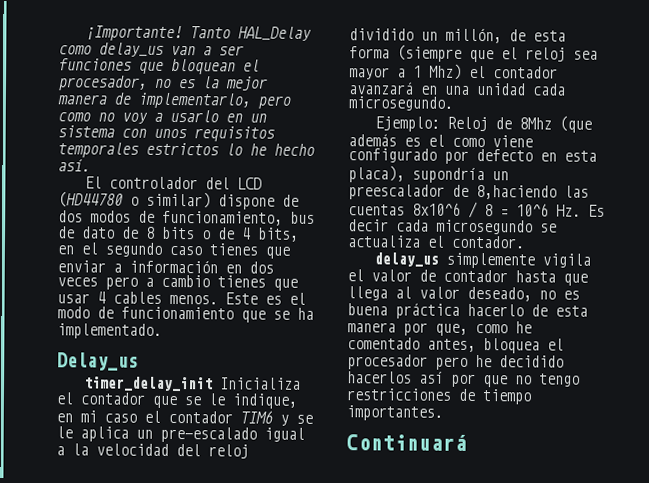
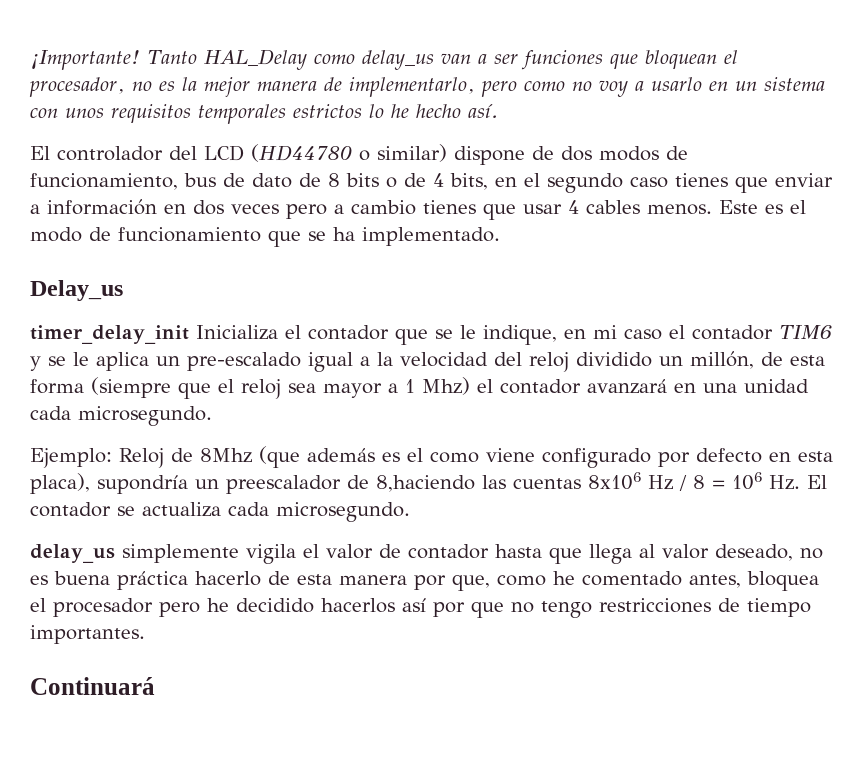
- Ejemplo: Reloj de 8Mhz (que además es el como viene configurado por defecto en esta placa), supondría un preescalador de 8,haciendo las cuentas 8x10^6 / 8 = 10^6 Hz. Es decir cada microsegundo se actualiza el contador.
+ Ejemplo: Reloj de 8Mhz (que además es el como viene configurado por defecto en esta placa), supondría un preescalador de 8,haciendo las cuentas 8x106 Hz / 8 = 106 Hz. El contador se actualiza cada microsegundo.

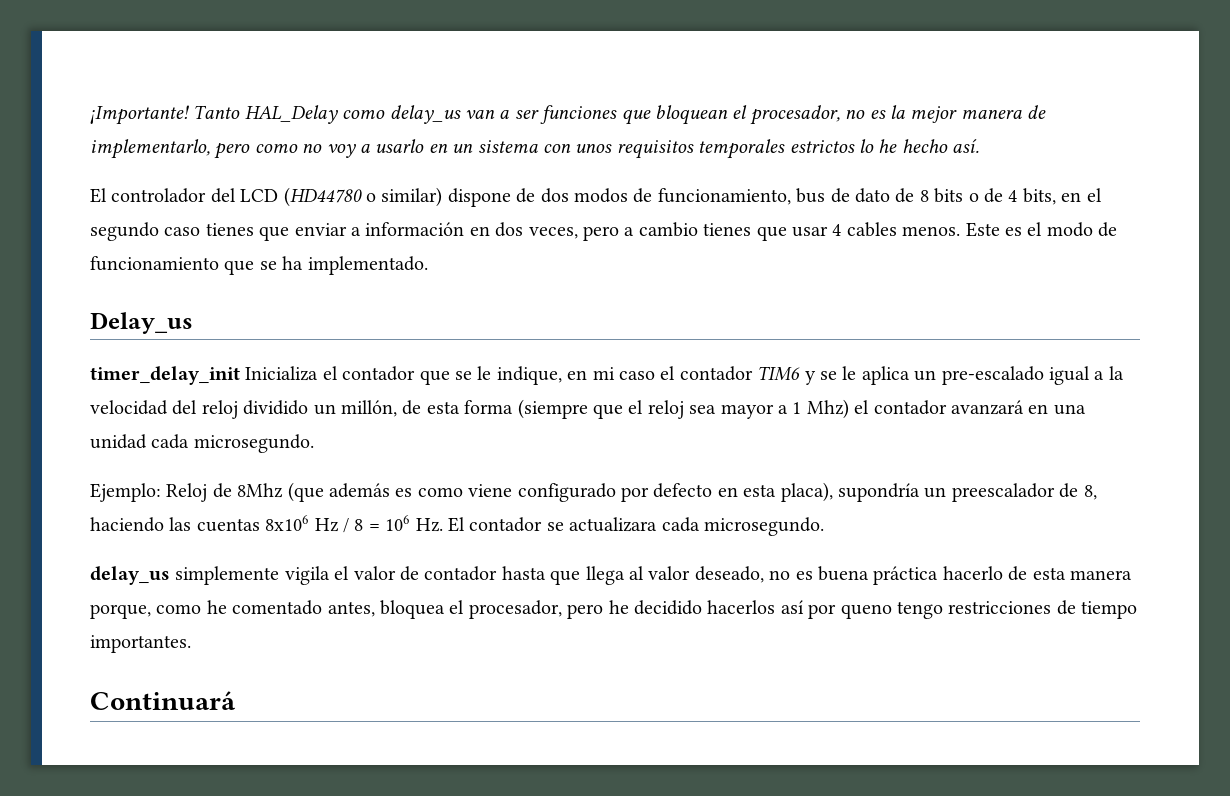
- El controlador del LCD (HD44780 o similar) dispone de dos modos de funcionamiento, bus de dato de 8 bits o de 4 bits, en el segundo caso tienes que enviar a información en dos veces pero a cambio tienes que usar 4 cables menos.
+ El controlador del LCD (HD44780 o similar) dispone de dos modos de funcionamiento, bus de dato de 8 bits o de 4 bits, en el segundo caso tienes que enviar a información en dos veces, pero a cambio tienes que usar 4 cables menos.
- Ejemplo: Reloj de 8Mhz (que además es el como viene configurado por defecto en esta placa), supondría un preescalador de 8,haciendo las cuentas 8x106 Hz / 8 = 106 Hz. El contador se actualiza cada microsegundo.
+ Ejemplo: Reloj de 8Mhz (que además es como viene configurado por defecto en esta placa), supondría un preescalador de 8, haciendo las cuentas 8x106 Hz / 8 = 106 Hz. El contador se actualizara cada microsegundo.
- delay_us simplemente vigila el valor de contador hasta que llega al valor deseado, no es buena práctica hacerlo de esta manera por que, como he comentado antes, bloquea el procesador pero he decidido hacerlos así por que no tengo restricciones de tiempo importantes.
+ delay_us simplemente vigila el valor de contador hasta que llega al valor deseado, no es buena práctica hacerlo de esta manera porque, como he comentado antes, bloquea el procesador, pero he decidido hacerlos así por queno tengo restricciones de tiempo importantes.

